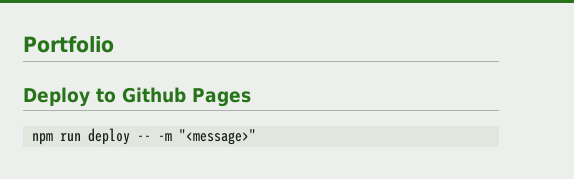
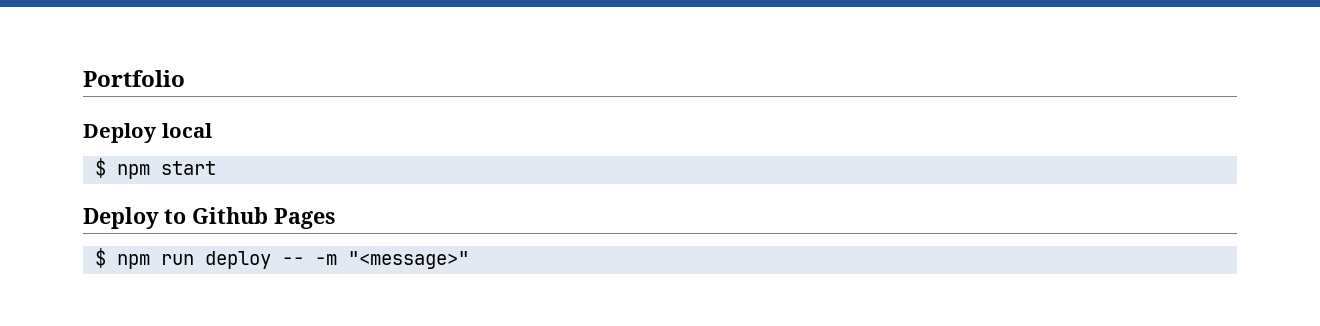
+ Deploy local
+ $ npm start
- npm run deploy -- -m "<message>"
+ $ npm run deploy -- -m "<message>"

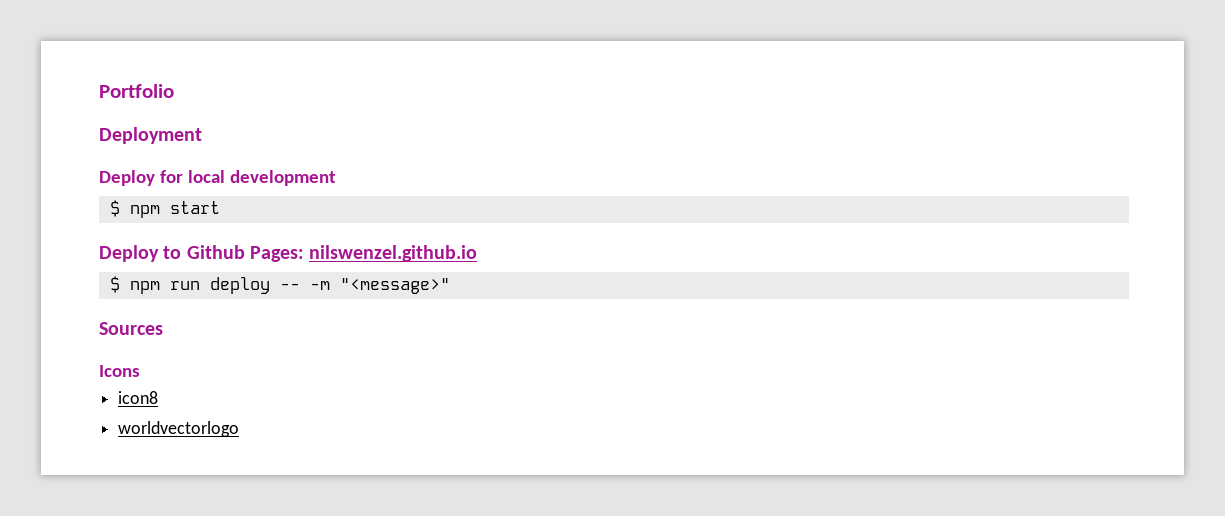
- Deploy local
+ Deployment
+ Deploy for local development
- Deploy to Github Pages
+ Deploy to Github Pages: nilswenzel.github.io
+ Sources
+ Icons
+ icon8
+ worldvectorlogo

